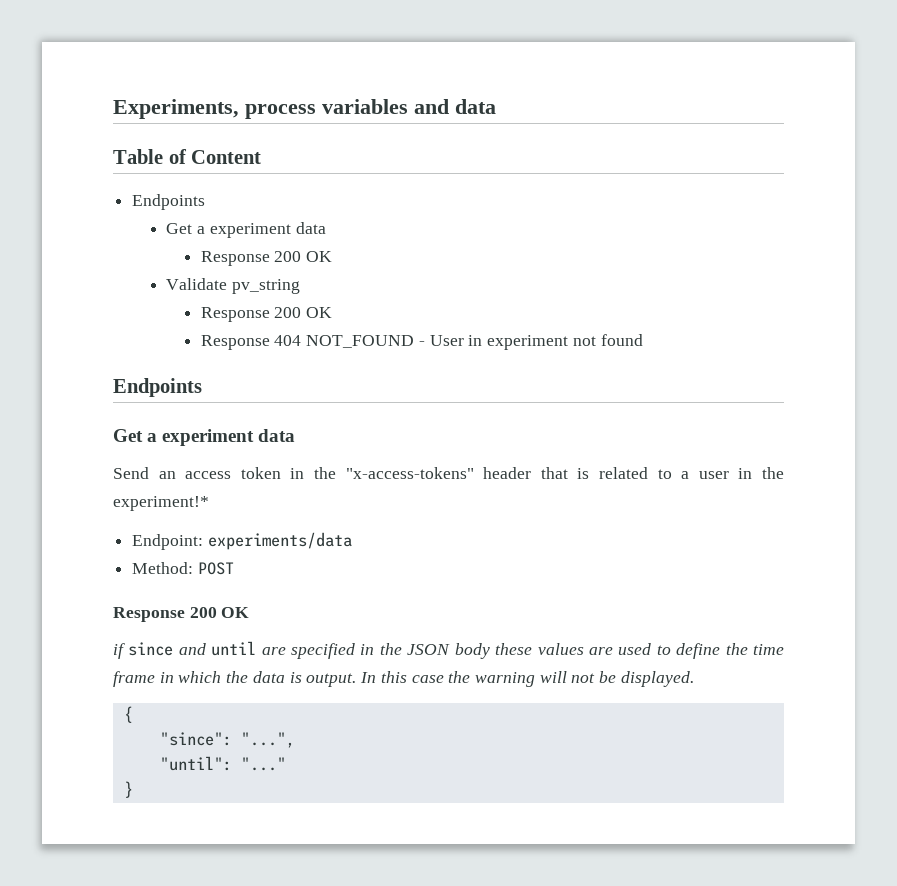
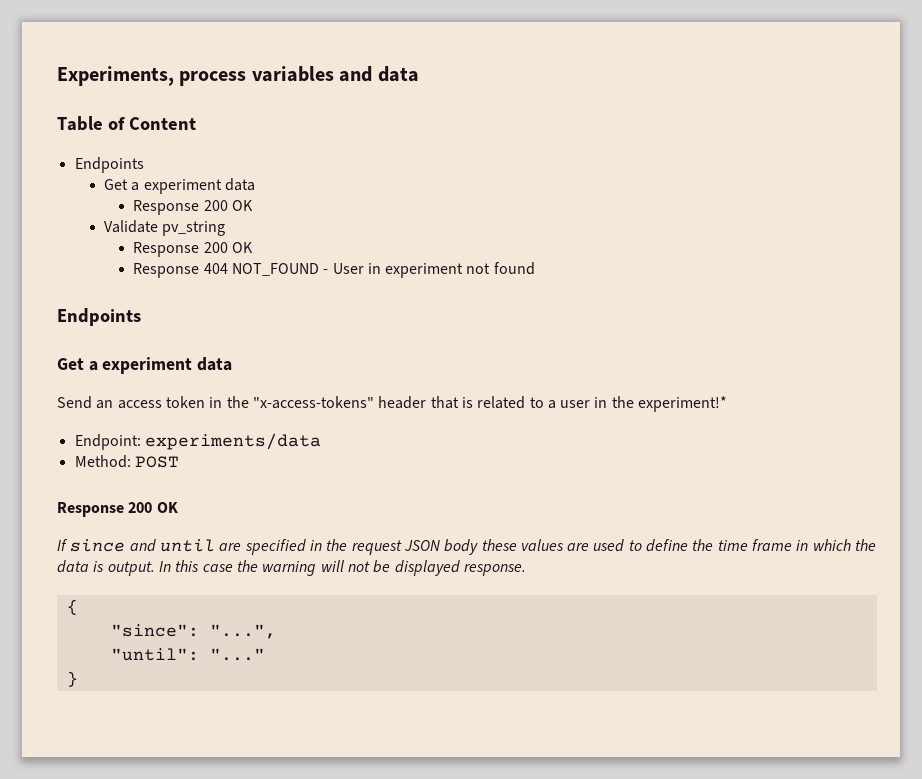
- if since and until are specified in the JSON body these values are used to define the time frame in which the data is output.
+ If since and until are specified in the request JSON body these values are used to define the time frame in which the data is output.
- In this case the warning will not be displayed.
+ In this case the warning will not be displayed response.

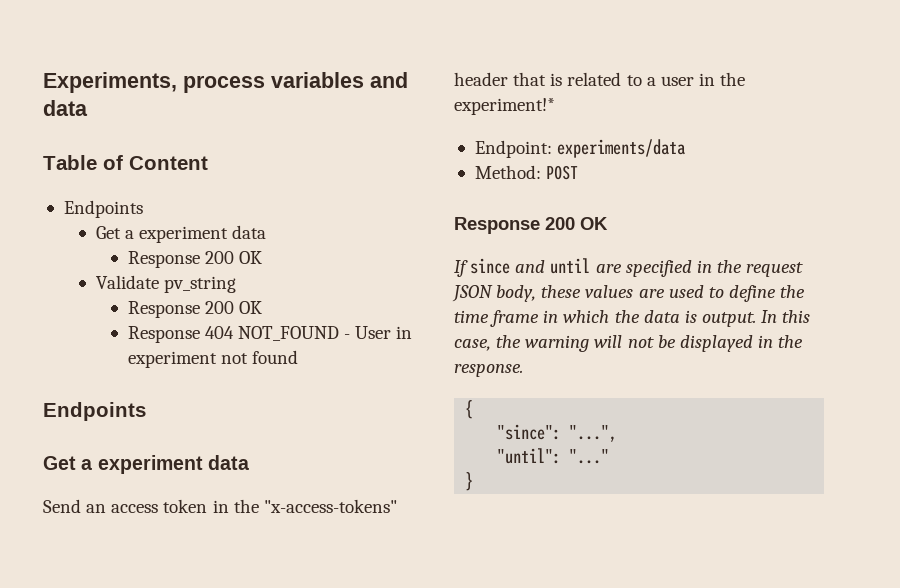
- If since and until are specified in the request JSON body these values are used to define the time frame in which the data is output.
+ If since and until are specified in the request JSON body, these values are used to define the time frame in which the data is output.
- In this case the warning will not be displayed response.
+ In this case, the warning will not be displayed in the response.

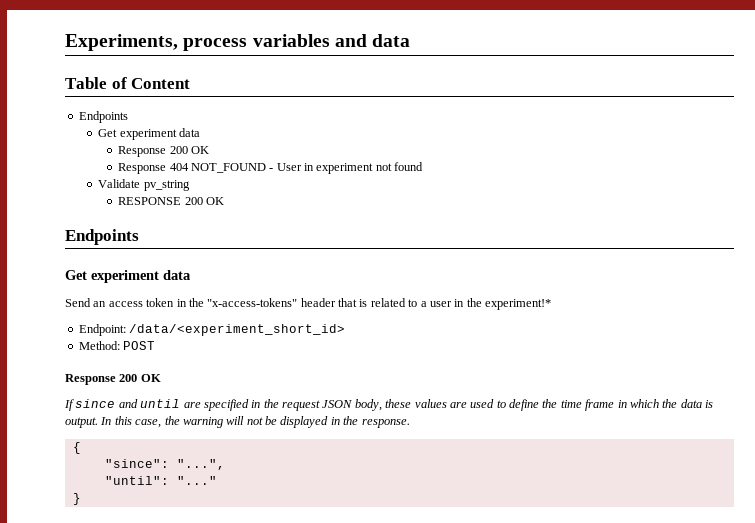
  Table of Content
  Endpoints
- Get a experiment data
+ Get experiment data
- Validate pv_string
- Response 200 OK
  Response 404 NOT_FOUND - User in experiment not found
+ Validate pv_string
+ RESPONSE 200 OK
  Endpoints
- Get a experiment data
+ Get experiment data
- Endpoint: experiments/data
+ Endpoint: /data/<experiment_short_id>

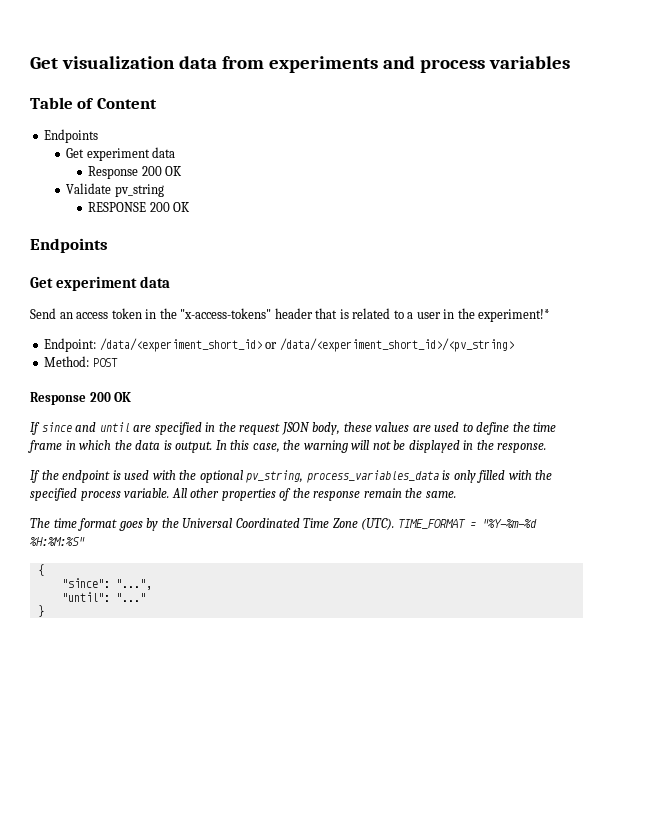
- Experiments, process variables and data
+ Get visualization data from experiments and process variables
- Response 404 NOT_FOUND - User in experiment not found
- Endpoint: /data/<experiment_short_id>
+ Endpoint: /data/<experiment_short_id> or /data/<experiment_short_id>/<pv_string>
+ If the endpoint is used with the optional pv_string, process_variables_data is only filled with the specified process variable. All other properties of the response remain the same.
+ The time format goes by the Universal Coordinated Time Zone (UTC). TIME_FORMAT = "%Y-%m-%d %H:%M:%S"

